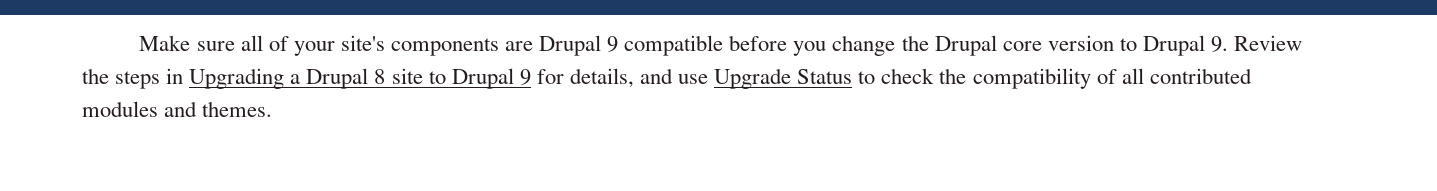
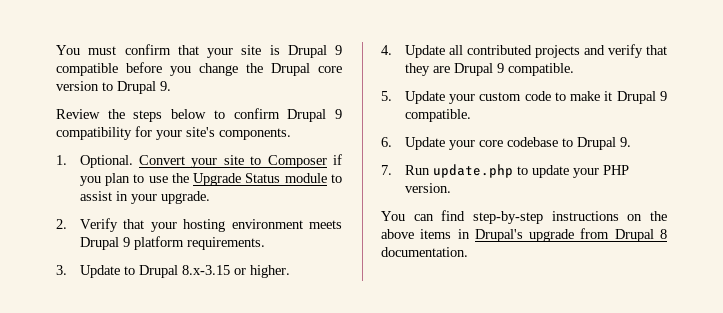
- Make sure all of your site's components are Drupal 9 compatible before you change the Drupal core version to Drupal 9. Review the steps in Upgrading a Drupal 8 site to Drupal 9 for details, and use Upgrade Status to check the compatibility of all contributed modules and themes.
+ You must confirm that your site is Drupal 9 compatible before you change the Drupal core version to Drupal 9.
+ Review the steps below to confirm Drupal 9 compatibility for your site's components.
+ 1. Optional. Convert your site to Composer if you plan to use the Upgrade Status module to assist in your upgrade.
+ 2. Verify that your hosting environment meets Drupal 9 platform requirements.
+ 3. Update to Drupal 8.x-3.15 or higher.
+ 4. Update all contributed projects and verify that they are Drupal 9 compatible.
+ 5. Update your custom code to make it Drupal 9 compatible.
+ 6. Update your core codebase to Drupal 9.
+ 7. Run update.php to update your PHP version.
+ You can find step-by-step instructions on the above items in Drupal's upgrade from Drupal 8 documentation.

